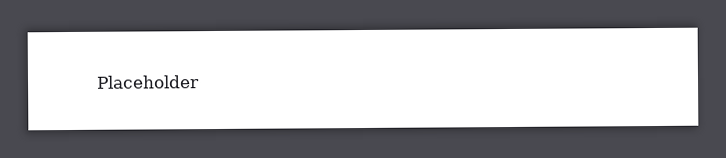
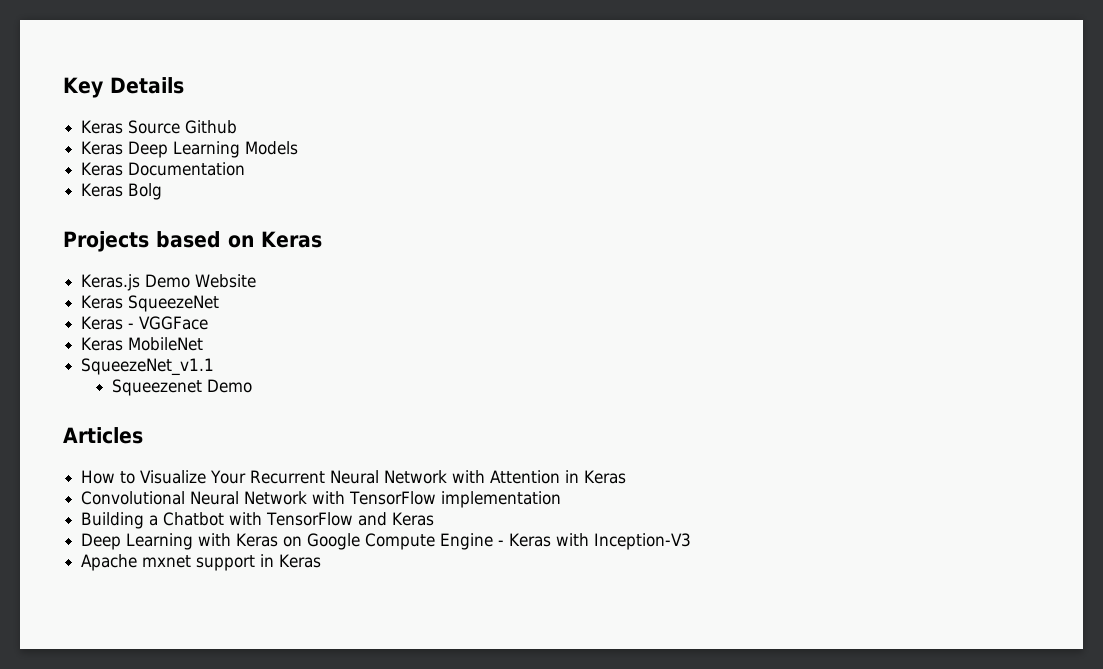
- Placeholder
+ Key Details
+ Keras Source Github
+ Keras Deep Learning Models
+ Keras Documentation
+ Keras Bolg
+ Projects based on Keras
+ Keras.js Demo Website
+ Keras SqueezeNet
+ Keras - VGGFace
+ Keras MobileNet
+ SqueezeNet_v1.1
+ Squeezenet Demo
+ Articles
+ How to Visualize Your Recurrent Neural Network with Attention in Keras
+ Convolutional Neural Network with TensorFlow implementation
+ Building a Chatbot with TensorFlow and Keras
+ Deep Learning with Keras on Google Compute Engine - Keras with Inception-V3
+ Apache mxnet support in Keras

